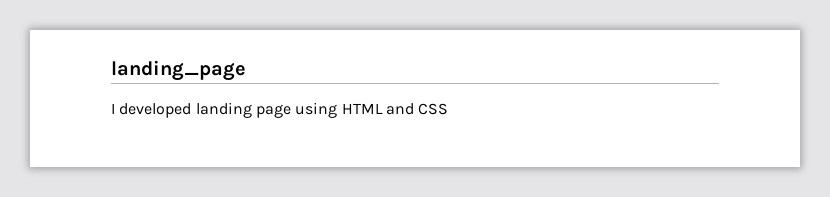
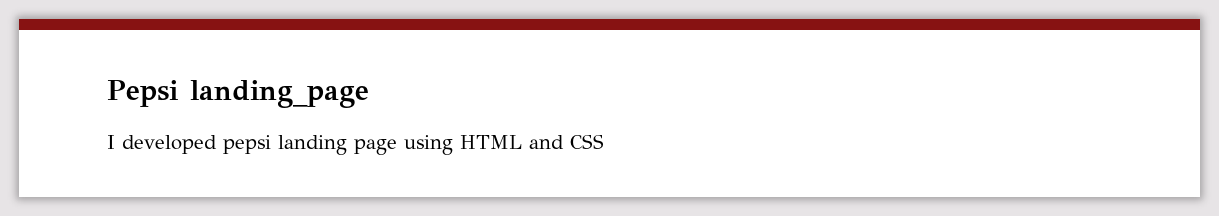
- landing_page
+ Pepsi landing_page
- I developed landing page using HTML and CSS
+ I developed pepsi landing page using HTML and CSS

